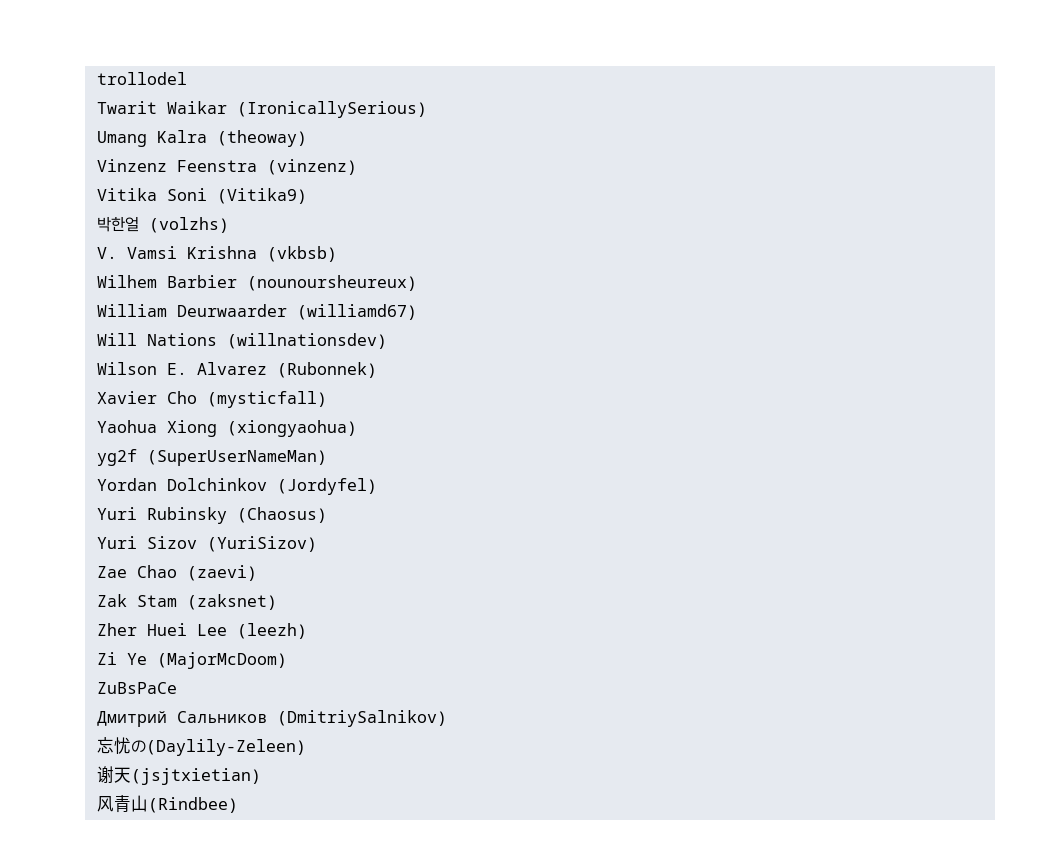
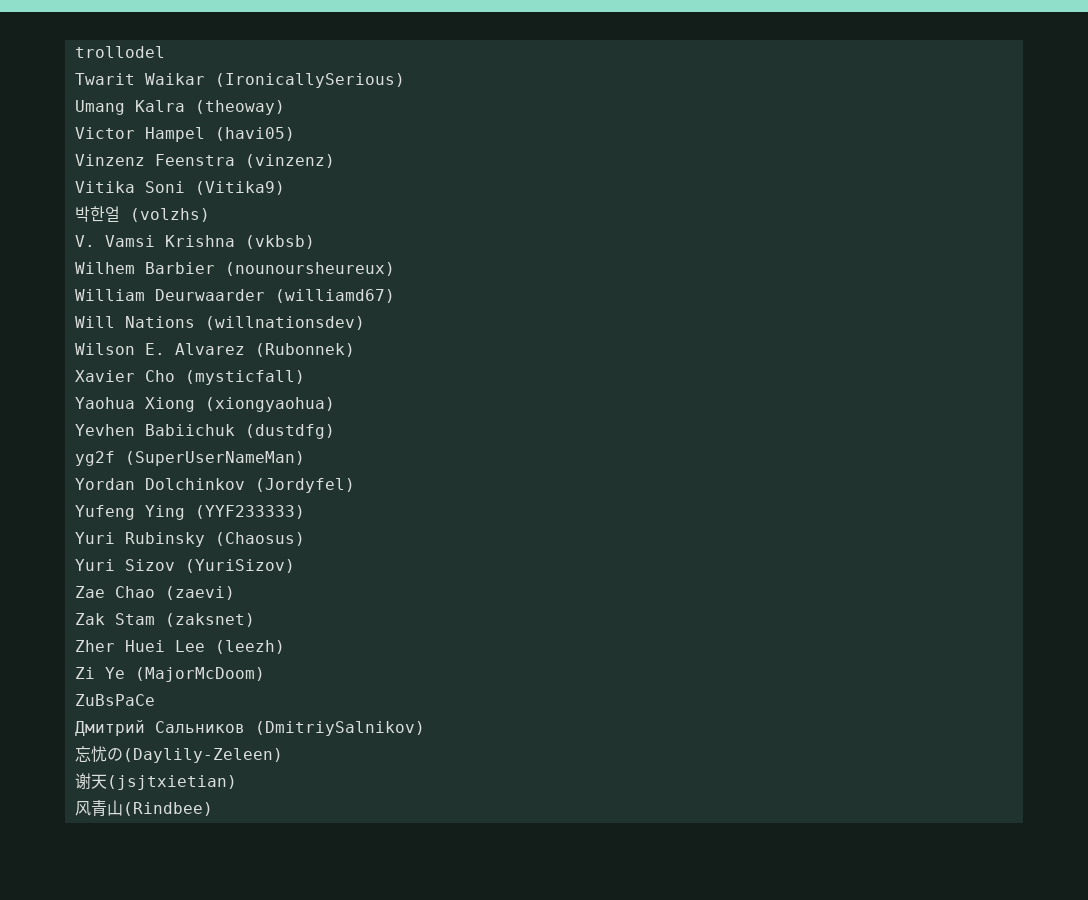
+ Victor Hampel (havi05)
+ Yevhen Babiichuk (dustdfg)
+ Yufeng Ying (YYF233333)

